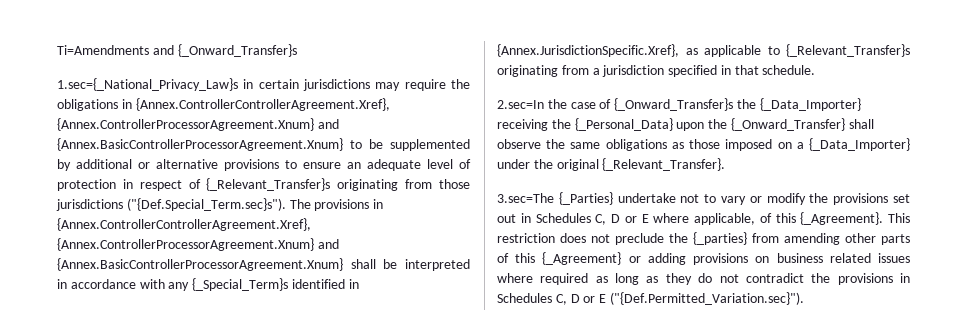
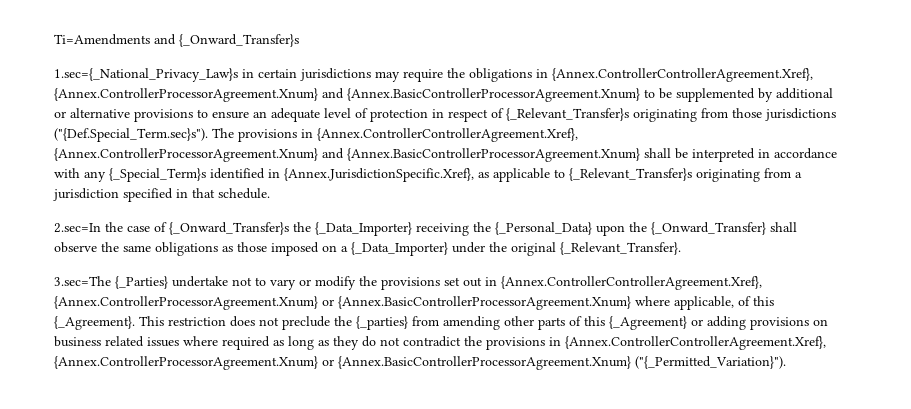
- 3.sec=The {_Parties} undertake not to vary or modify the provisions set out in Schedules C, D or E where applicable, of this {_Agreement}.
+ 3.sec=The {_Parties} undertake not to vary or modify the provisions set out in {Annex.ControllerControllerAgreement.Xref}, {Annex.ControllerProcessorAgreement.Xnum} or {Annex.BasicControllerProcessorAgreement.Xnum} where applicable, of this {_Agreement}.
- This restriction does not preclude the {_parties} from amending other parts of this {_Agreement} or adding provisions on business related issues where required as long as they do not contradict the provisions in Schedules C, D or E ("{Def.Permitted_Variation.sec}").
+ This restriction does not preclude the {_parties} from amending other parts of this {_Agreement} or adding provisions on business related issues where required as long as they do not contradict the provisions in {Annex.ControllerControllerAgreement.Xref}, {Annex.ControllerProcessorAgreement.Xnum} or {Annex.BasicControllerProcessorAgreement.Xnum} ("{_Permitted_Variation}").

